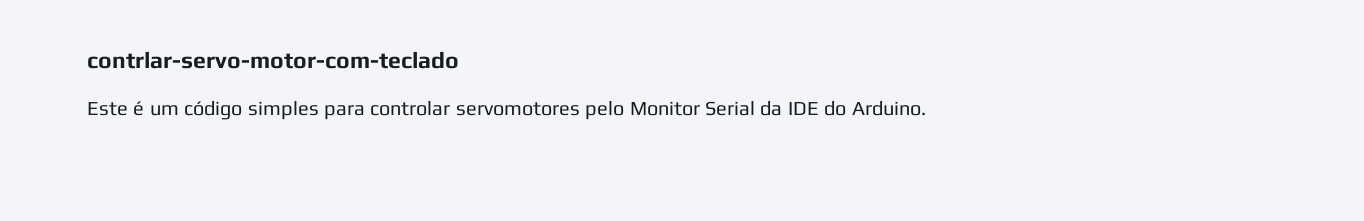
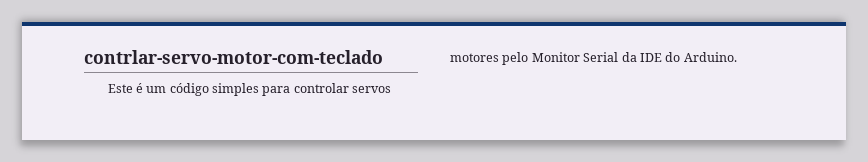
- Este é um código simples para controlar servomotores pelo Monitor Serial da IDE do Arduino.
+ Este é um código simples para controlar servos motores pelo Monitor Serial da IDE do Arduino.

